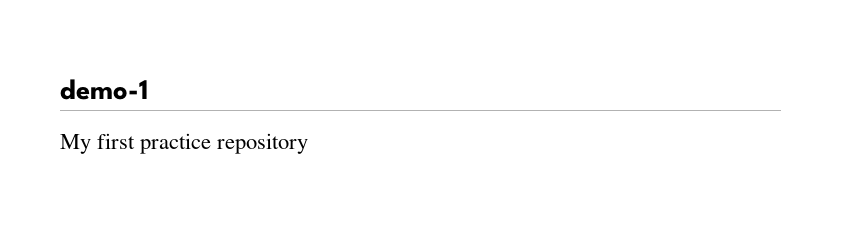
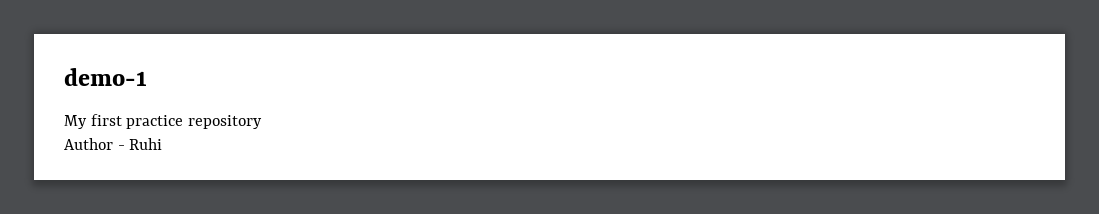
+ Author - Ruhi

